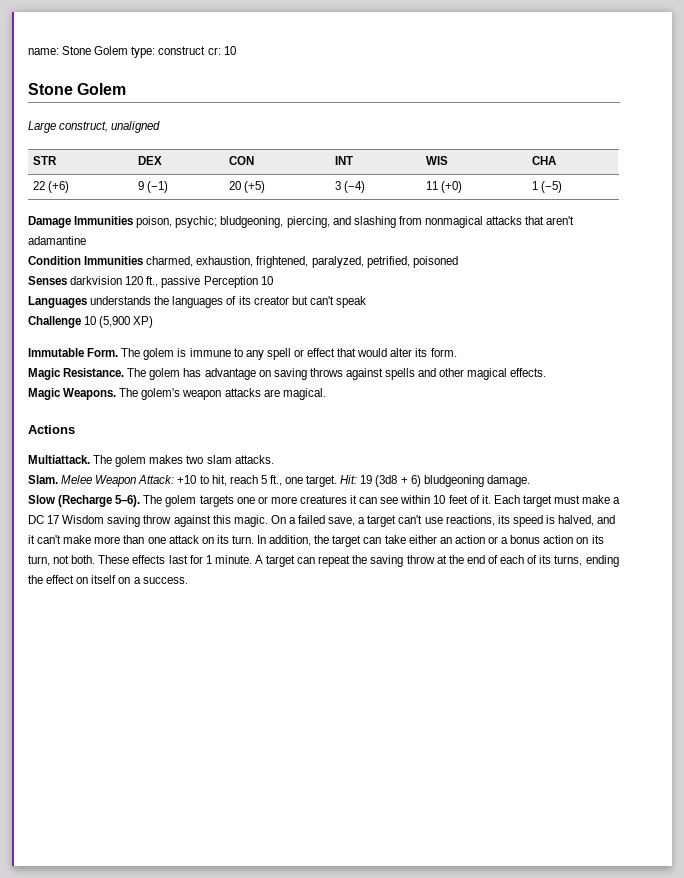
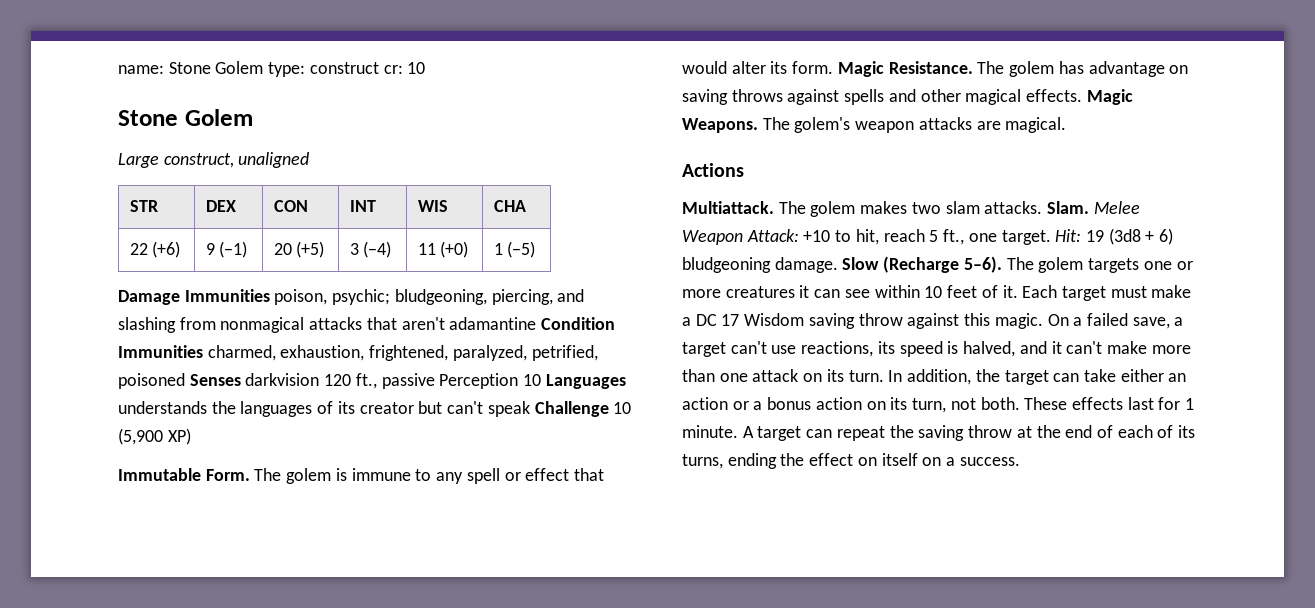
- Damage Immunities poison, psychic; bludgeoning, piercing, and slashing from nonmagical attacks that aren't adamantine
- Condition Immunities charmed, exhaustion, frightened, paralyzed, petrified, poisoned
- Senses darkvision 120 ft., passive Perception 10
- Languages understands the languages of its creator but can't speak
- Challenge 10 (5,900 XP)
+ Damage Immunities poison, psychic; bludgeoning, piercing, and slashing from nonmagical attacks that aren't adamantine Condition Immunities charmed, exhaustion, frightened, paralyzed, petrified, poisoned Senses darkvision 120 ft., passive Perception 10 Languages understands the languages of its creator but can't speak Challenge 10 (5,900 XP)
- The golem is immune to any spell or effect that would alter its form.
- Magic Resistance.
+ The golem is immune to any spell or effect that would alter its form. Magic Resistance.
- The golem has advantage on saving throws against spells and other magical effects.
- Magic Weapons.
+ The golem has advantage on saving throws against spells and other magical effects. Magic Weapons.
- The golem makes two slam attacks.
- Slam.
+ The golem makes two slam attacks. Slam.
- Hit: 19 (3d8 + 6) bludgeoning damage.
- Slow (Recharge 5–6).
+ Hit: 19 (3d8 + 6) bludgeoning damage. Slow (Recharge 5–6).

